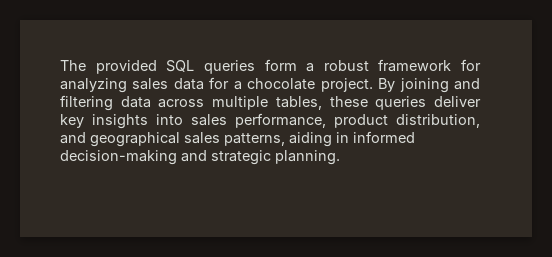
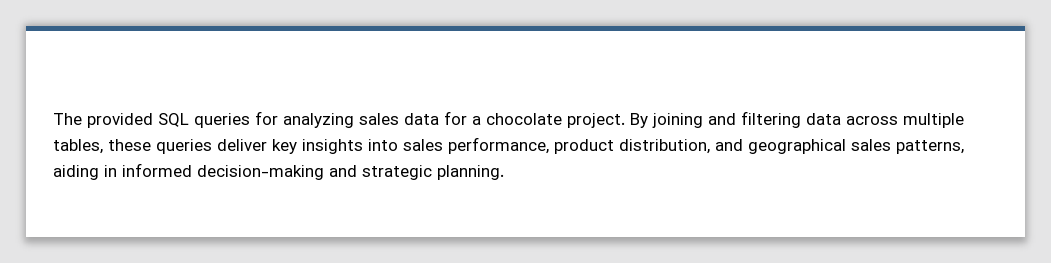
- The provided SQL queries form a robust framework for analyzing sales data for a chocolate project.
+ The provided SQL queries for analyzing sales data for a chocolate project.

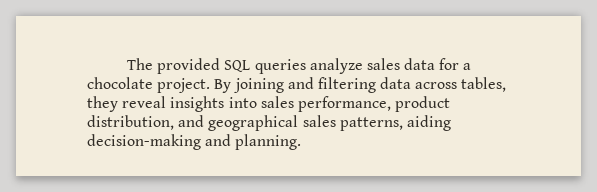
- The provided SQL queries for analyzing sales data for a chocolate project.
+ The provided SQL queries analyze sales data for a chocolate project.
- By joining and filtering data across multiple tables, these queries deliver key insights into sales performance, product distribution, and geographical sales patterns, aiding in informed decision-making and strategic planning.
+ By joining and filtering data across tables, they reveal insights into sales performance, product distribution, and geographical sales patterns, aiding decision-making and planning.

